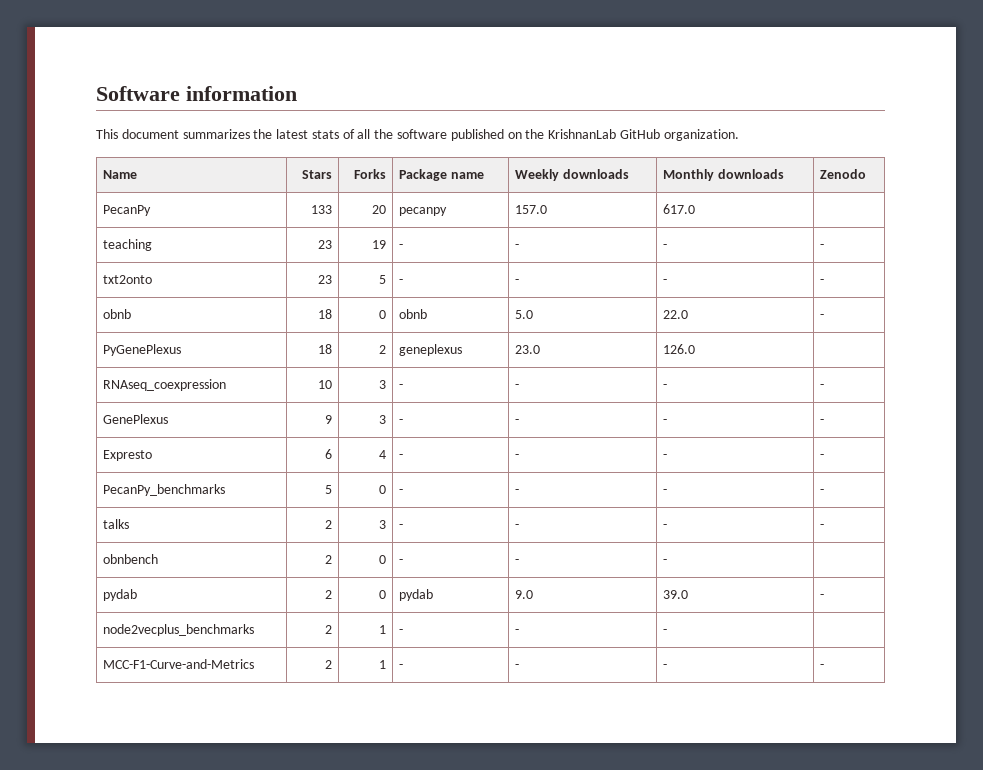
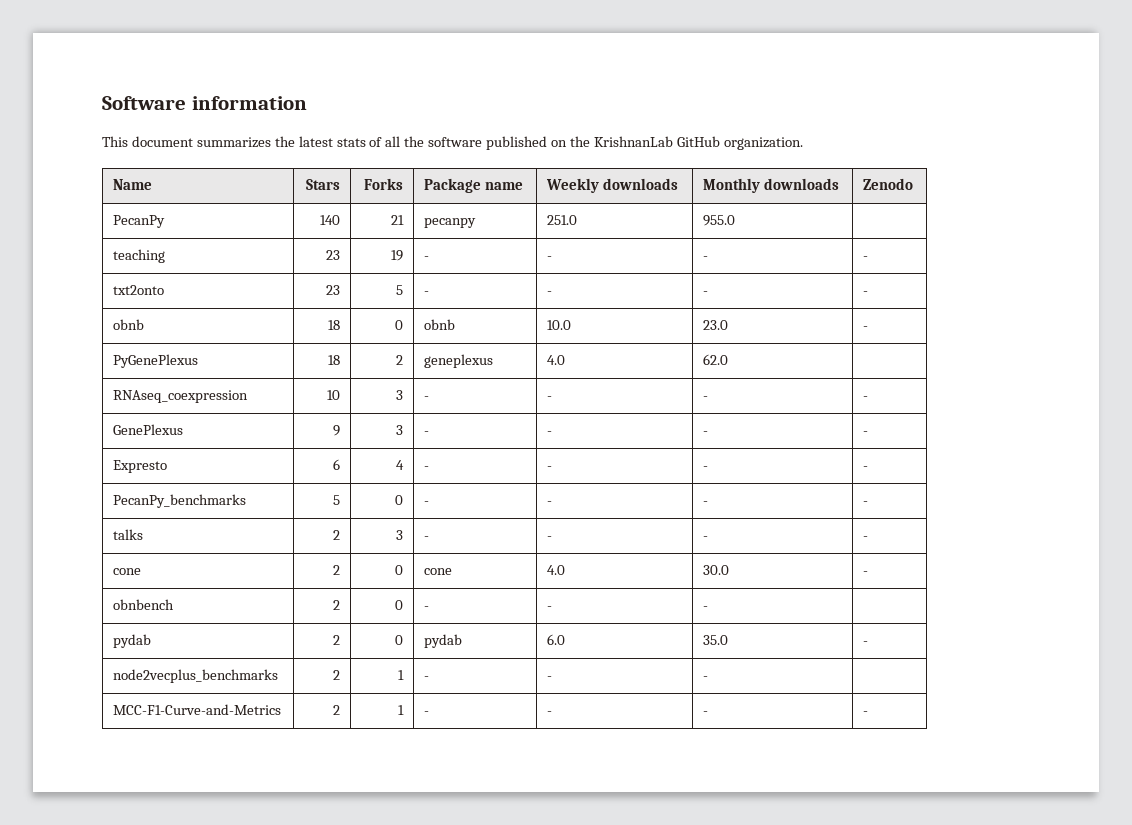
- PecanPy | 133 | 20 | pecanpy | 157.0 | 617.0 |
+ PecanPy | 140 | 21 | pecanpy | 251.0 | 955.0 |
- obnb | 18 | 0 | obnb | 5.0 | 22.0 | -
+ obnb | 18 | 0 | obnb | 10.0 | 23.0 | -
- PyGenePlexus | 18 | 2 | geneplexus | 23.0 | 126.0 |
+ PyGenePlexus | 18 | 2 | geneplexus | 4.0 | 62.0 |
+ cone | 2 | 0 | cone | 4.0 | 30.0 | -
- pydab | 2 | 0 | pydab | 9.0 | 39.0 | -
+ pydab | 2 | 0 | pydab | 6.0 | 35.0 | -

